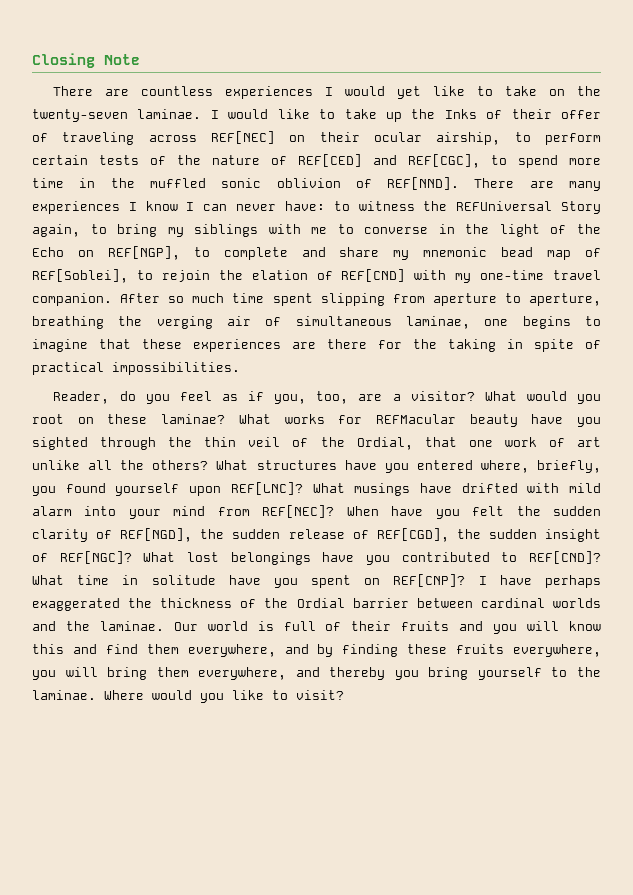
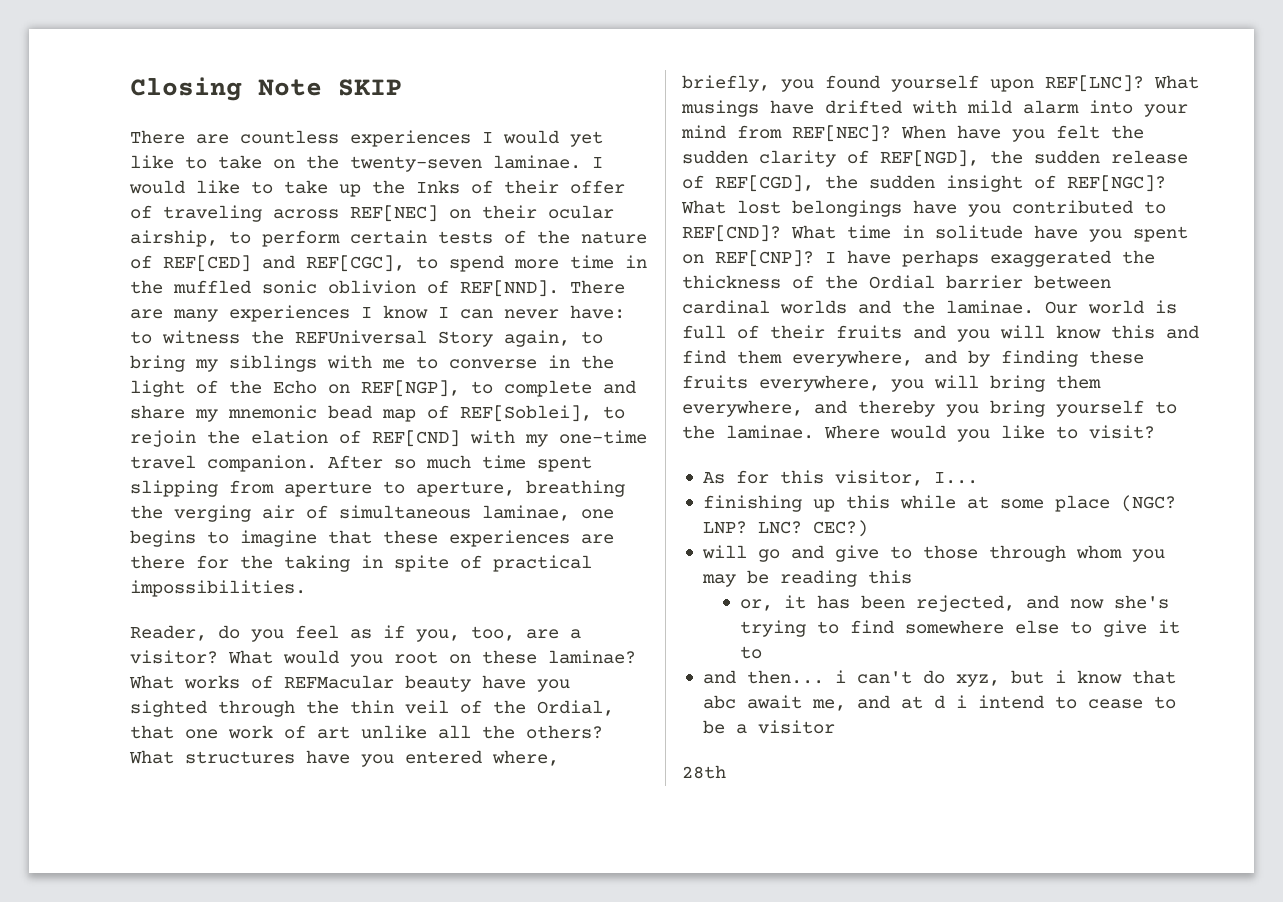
- Closing Note
+ Closing Note SKIP
- What works for REFMacular beauty have you sighted through the thin veil of the Ordial, that one work of art unlike all the others?
+ What works of REFMacular beauty have you sighted through the thin veil of the Ordial, that one work of art unlike all the others?
+ As for this visitor, I...
+ finishing up this while at some place (NGC? LNP? LNC? CEC?)
+ will go and give to those through whom you may be reading this
+ or, it has been rejected, and now she's trying to find somewhere else to give it to
+ and then... i can't do xyz, but i know that abc await me, and at d i intend to cease to be a visitor
+ 28th

